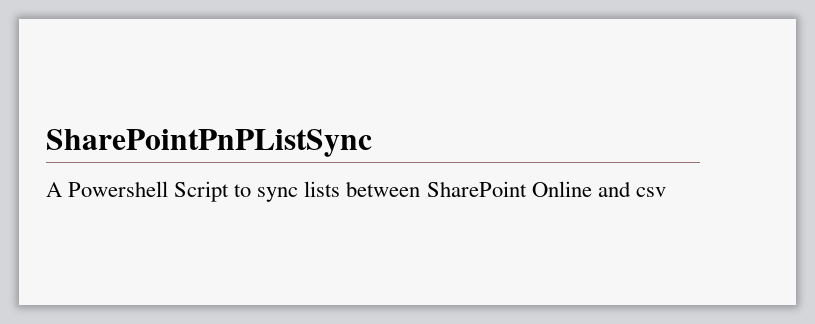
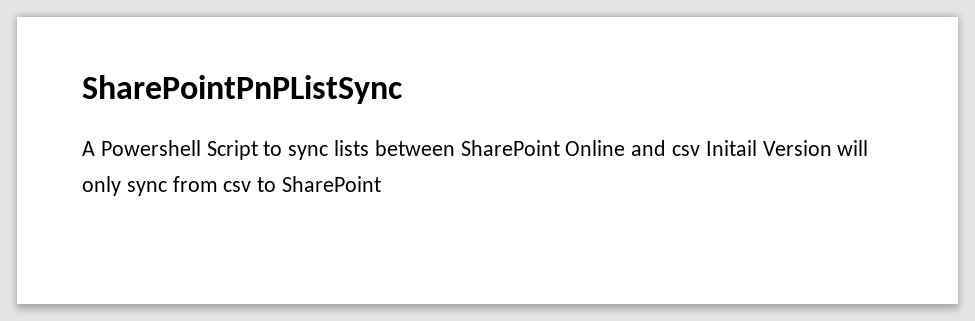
- A Powershell Script to sync lists between SharePoint Online and csv
+ A Powershell Script to sync lists between SharePoint Online and csv Initail Version will only sync from csv to SharePoint

